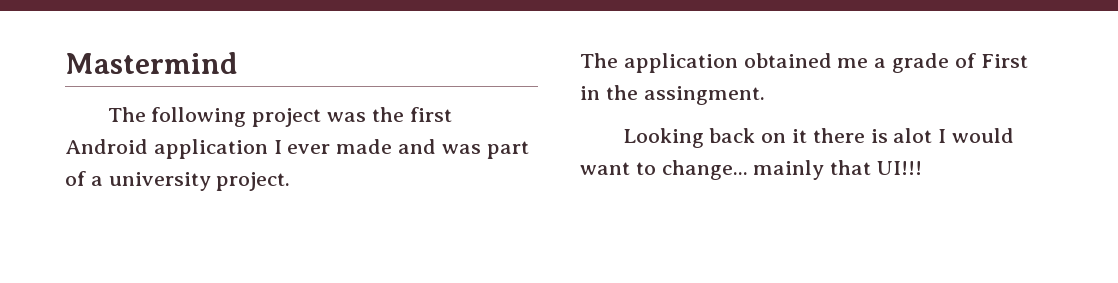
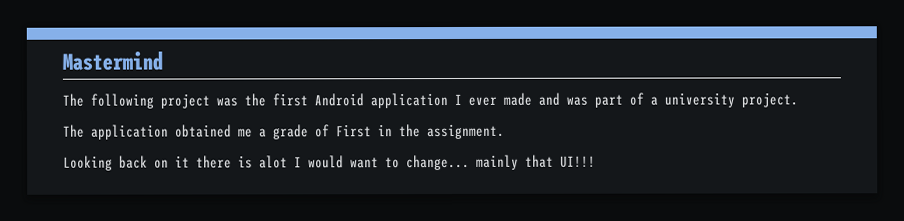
- The application obtained me a grade of First in the assingment.
+ The application obtained me a grade of First in the assignment.

